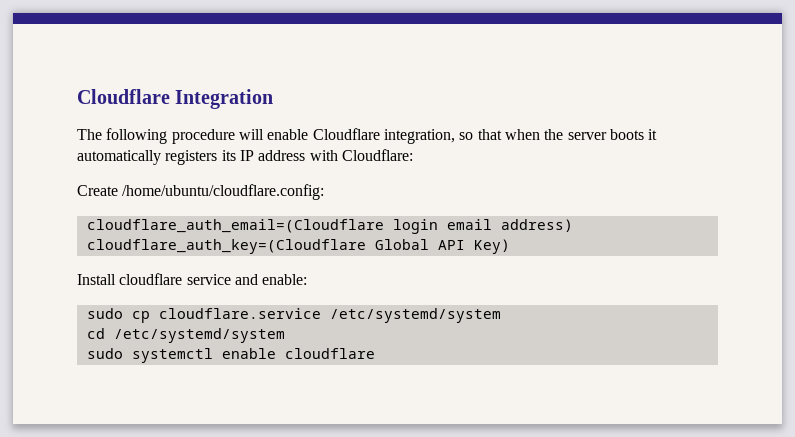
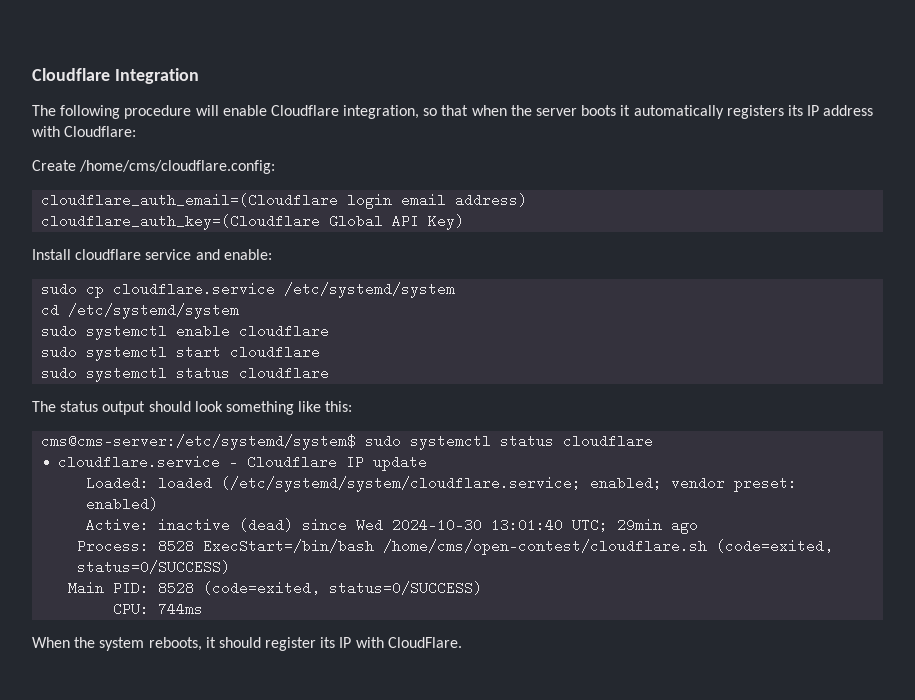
- Create /home/ubuntu/cloudflare.config:
+ Create /home/cms/cloudflare.config:
+ sudo systemctl start cloudflare
+ sudo systemctl status cloudflare
+ The status output should look something like this:
+ cms@cms-server:/etc/systemd/system$ sudo systemctl status cloudflare
+ cloudflare.service - Cloudflare IP update
+ Loaded: loaded (/etc/systemd/system/cloudflare.service; enabled; vendor preset: enabled)
+ Active: inactive (dead) since Wed 2024-10-30 13:01:40 UTC; 29min ago
+ Process: 8528 ExecStart=/bin/bash /home/cms/open-contest/cloudflare.sh (code=exited, status=0/SUCCESS)
+ Main PID: 8528 (code=exited, status=0/SUCCESS)
+ CPU: 744ms
+ When the system reboots, it should register its IP with CloudFlare.

